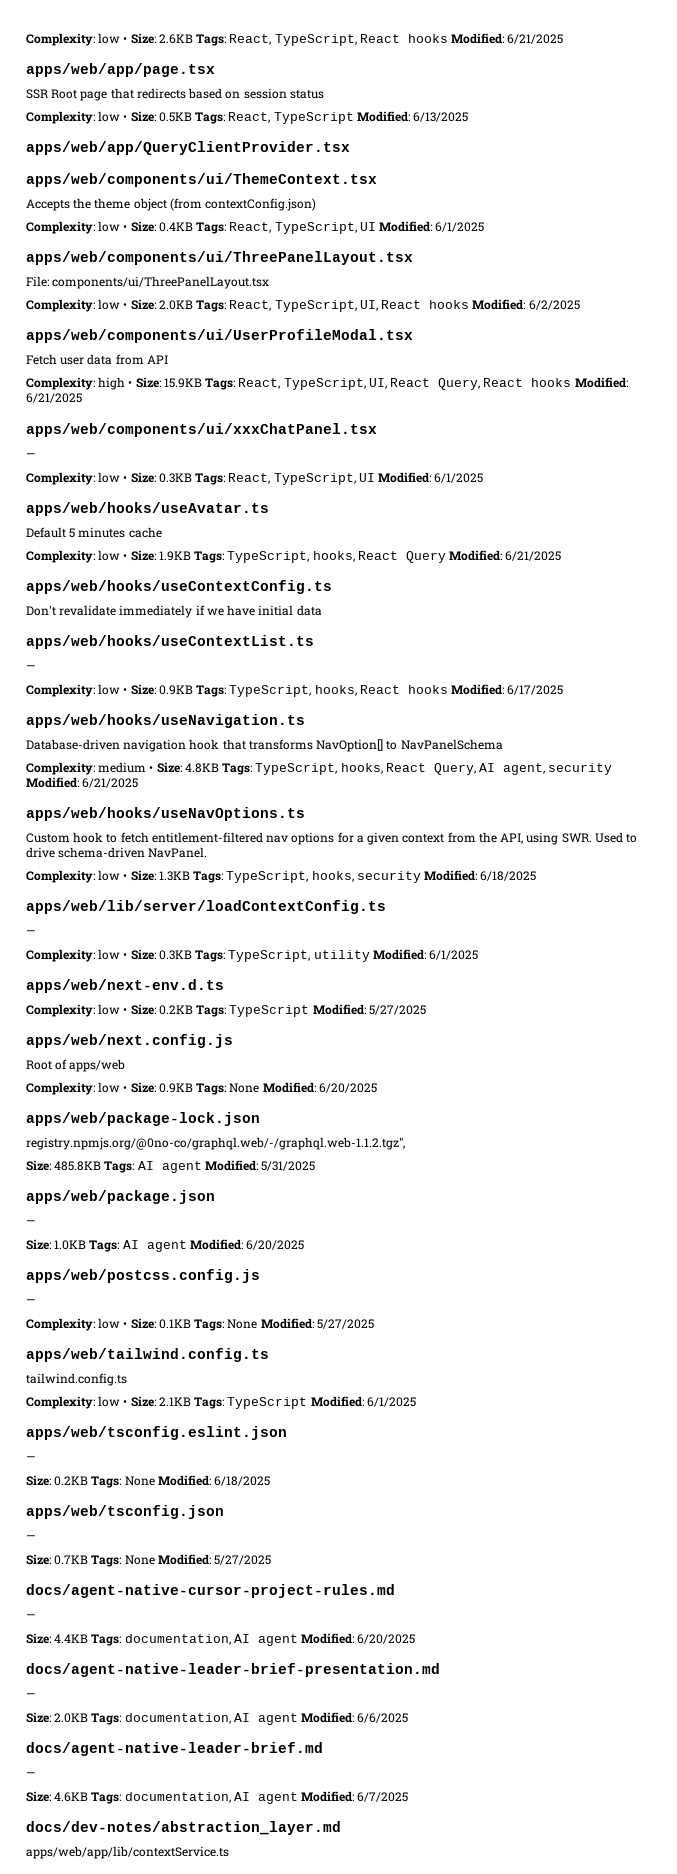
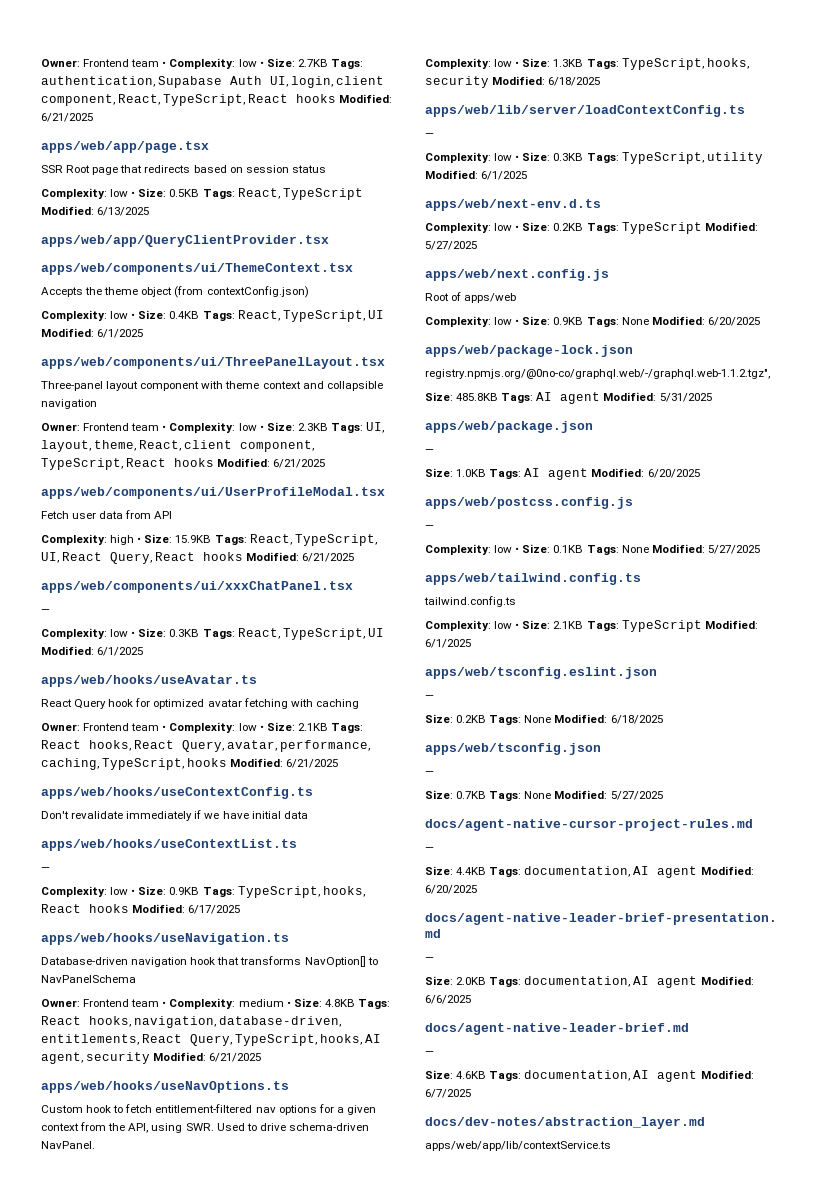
- Complexity: low • Size: 2.6KB Tags: React, TypeScript, React hooks Modified: 6/21/2025
+ Owner: Frontend team • Complexity: low • Size: 2.7KB Tags: authentication, Supabase Auth UI, login, client component, React, TypeScript, React hooks Modified: 6/21/2025
- File: components/ui/ThreePanelLayout.tsx
- Complexity: low • Size: 2.0KB Tags: React, TypeScript, UI, React hooks Modified: 6/2/2025
+ Three-panel layout component with theme context and collapsible navigation
+ Owner: Frontend team • Complexity: low • Size: 2.3KB Tags: UI, layout, theme, React, client component, TypeScript, React hooks Modified: 6/21/2025
- Default 5 minutes cache
- Complexity: low • Size: 1.9KB Tags: TypeScript, hooks, React Query Modified: 6/21/2025
+ React Query hook for optimized avatar fetching with caching
+ Owner: Frontend team • Complexity: low • Size: 2.1KB Tags: React hooks, React Query, avatar, performance, caching, TypeScript, hooks Modified: 6/21/2025
- Complexity: medium • Size: 4.8KB Tags: TypeScript, hooks, React Query, AI agent, security Modified: 6/21/2025
+ Owner: Frontend team • Complexity: medium • Size: 4.8KB Tags: React hooks, navigation, database-driven, entitlements, React Query, TypeScript, hooks, AI agent, security Modified: 6/21/2025

